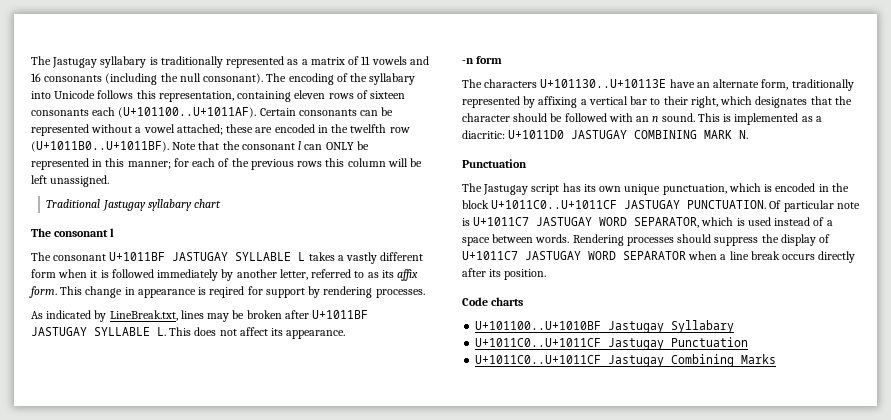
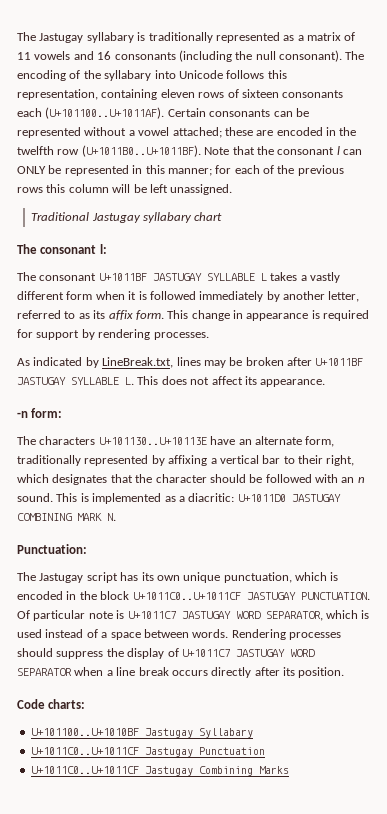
- The consonant l
+ The consonant l:
- This change in appearance is reqired for support by rendering processes.
+ This change in appearance is required for support by rendering processes.
- -n form
+ -n form:
  This is implemented as a diacritic: U+1011D0 JASTUGAY COMBINING MARK N.
- Punctuation
+ Punctuation:
- Code charts
+ Code charts:

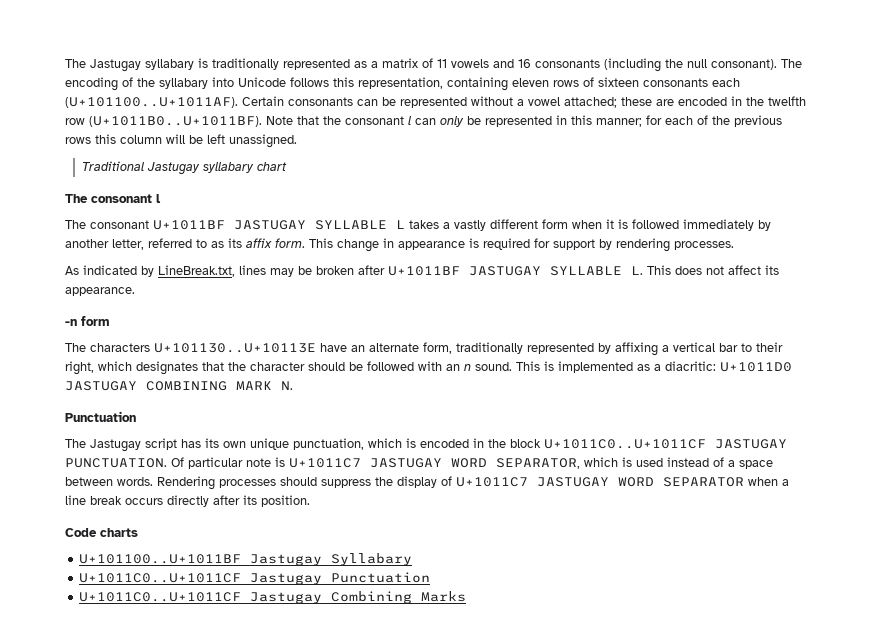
- The encoding of the syllabary into Unicode follows this representation, containing eleven rows of sixteen consonants each (U+101100..U+1011AF). Certain consonants can be represented without a vowel attached; these are encoded in the twelfth row (U+1011B0..U+1011BF). Note that the consonant l can ONLY be represented in this manner; for each of the previous rows this column will be left unassigned.
+ The encoding of the syllabary into Unicode follows this representation, containing eleven rows of sixteen consonants each (U+101100..U+1011AF). Certain consonants can be represented without a vowel attached; these are encoded in the twelfth row (U+1011B0..U+1011BF). Note that the consonant l can only be represented in this manner; for each of the previous rows this column will be left unassigned.
- The consonant l:
+ The consonant l
- -n form:
+ -n form
  This is implemented as a diacritic: U+1011D0 JASTUGAY COMBINING MARK N.
- Punctuation:
+ Punctuation
- Code charts:
- U+101100..U+1010BF Jastugay Syllabary
+ Code charts
+ U+101100..U+1011BF Jastugay Syllabary

